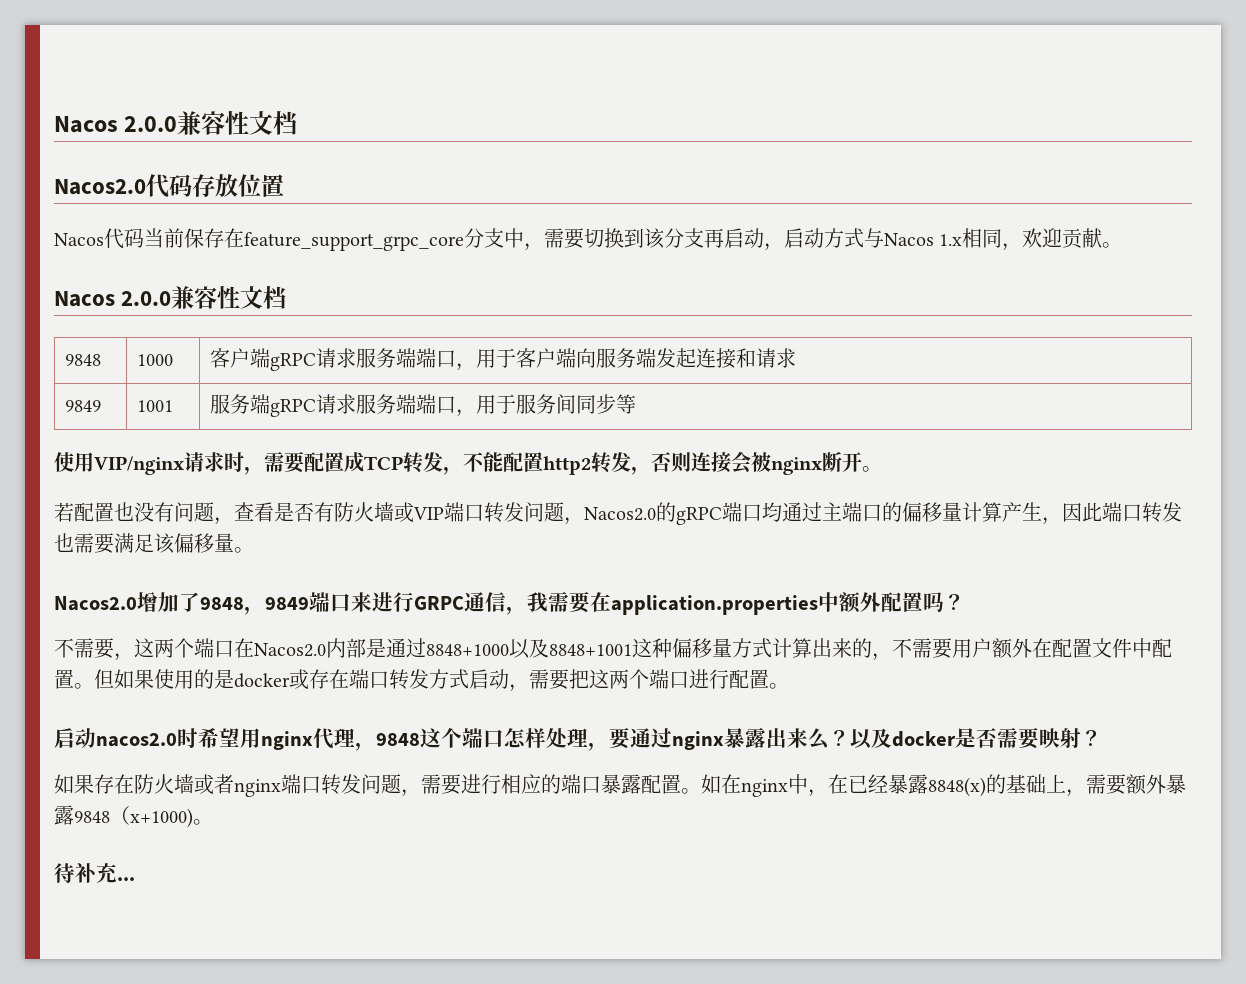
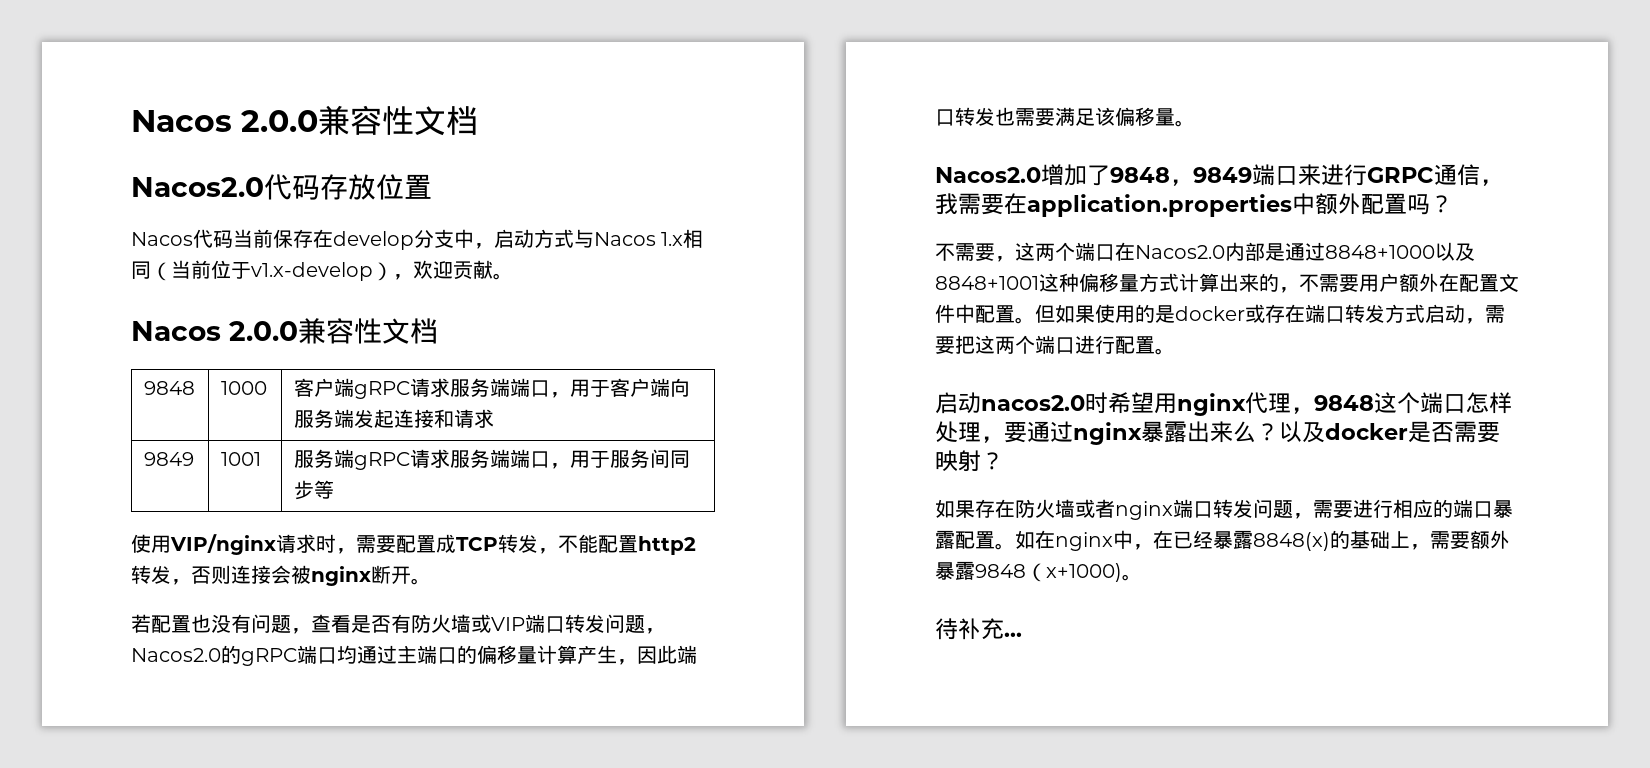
- Nacos代码当前保存在feature_support_grpc_core分支中，需要切换到该分支再启动，启动方式与Nacos 1.x相同，欢迎贡献。
+ Nacos代码当前保存在develop分支中，启动方式与Nacos 1.x相同（当前位于v1.x-develop），欢迎贡献。

